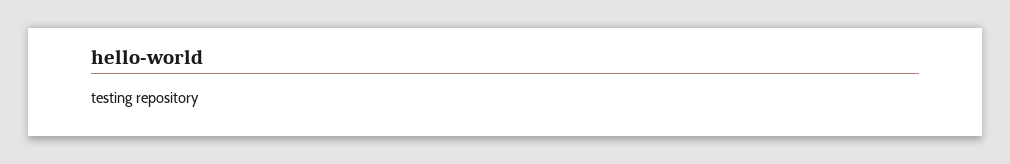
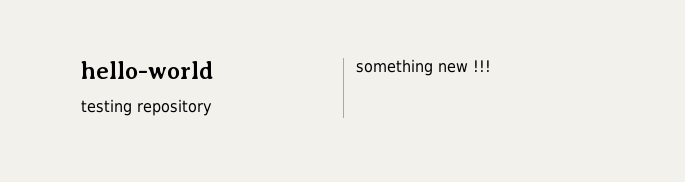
+ something new !!!

